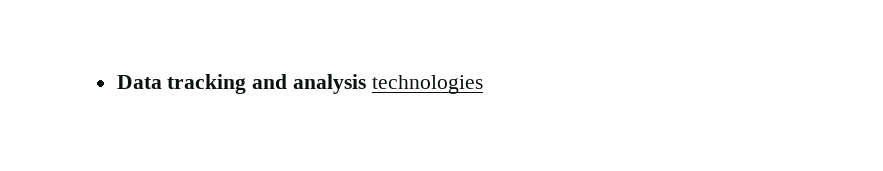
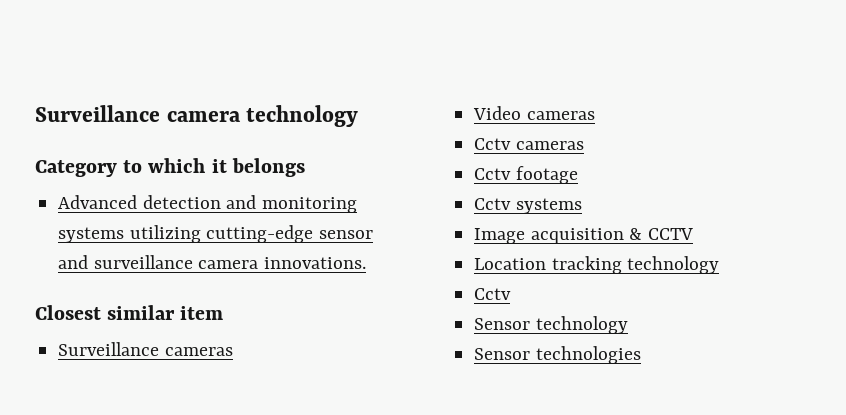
- Data tracking and analysis technologies
+ Surveillance camera technology
+ Category to which it belongs
+ Advanced detection and monitoring systems utilizing cutting-edge sensor and surveillance camera innovations.
+ Closest similar item
+ Surveillance cameras
+ Video cameras
+ Cctv cameras
+ Cctv footage
+ Cctv systems
+ Image acquisition & CCTV
+ Location tracking technology
+ Cctv
+ Sensor technology
+ Sensor technologies

